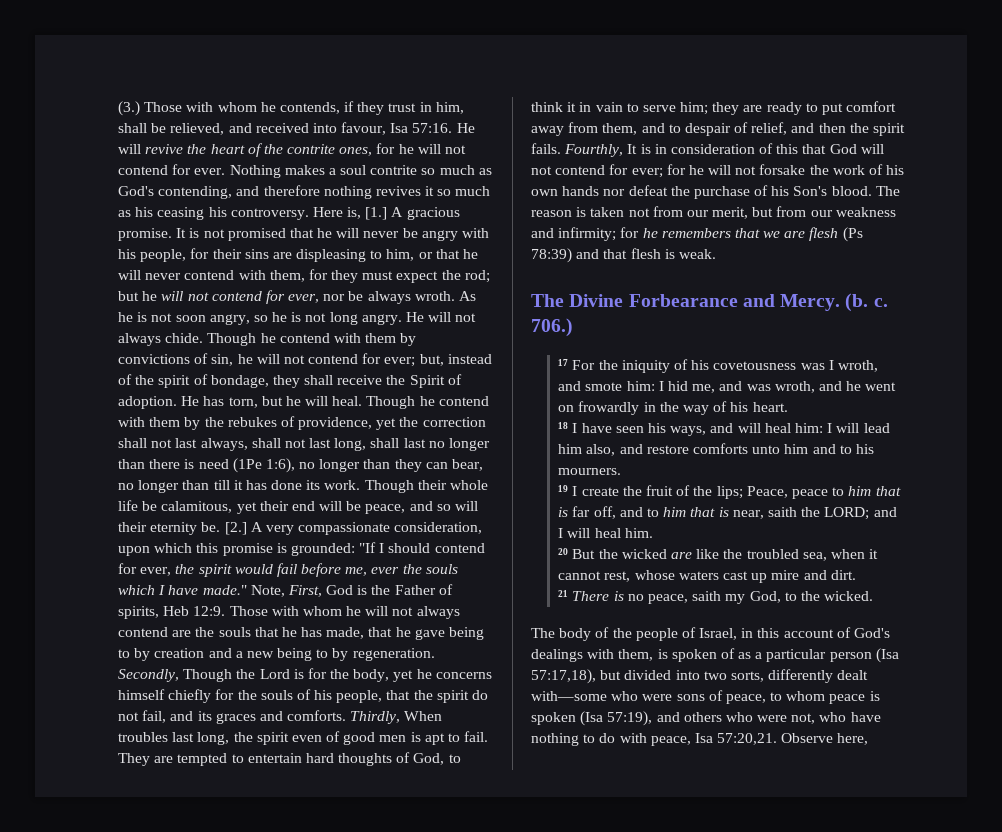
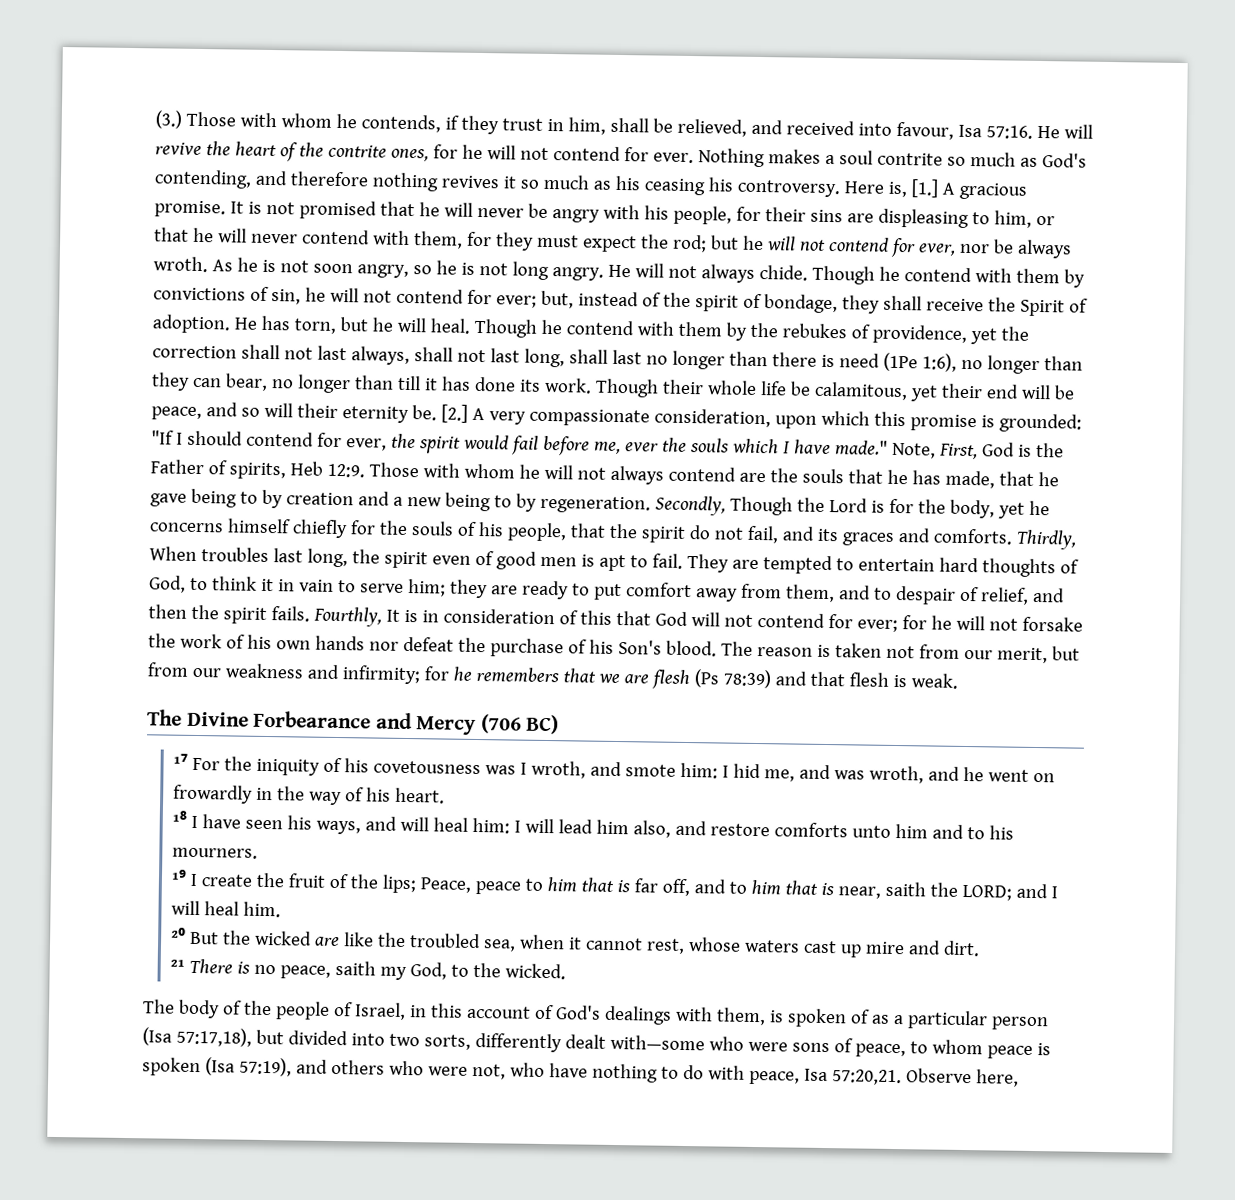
- The Divine Forbearance and Mercy. (b. c. 706.)
+ The Divine Forbearance and Mercy (706 BC)

